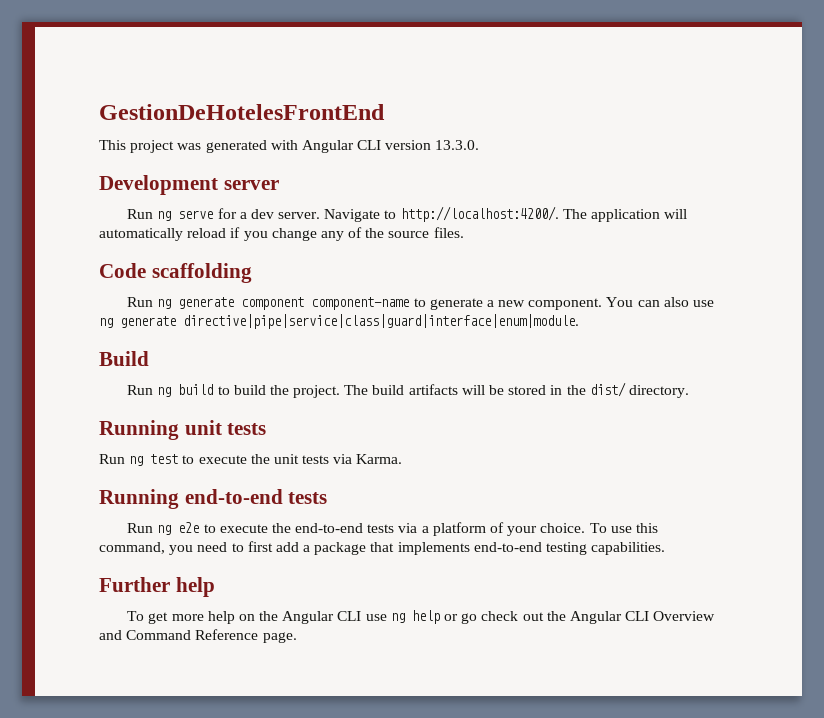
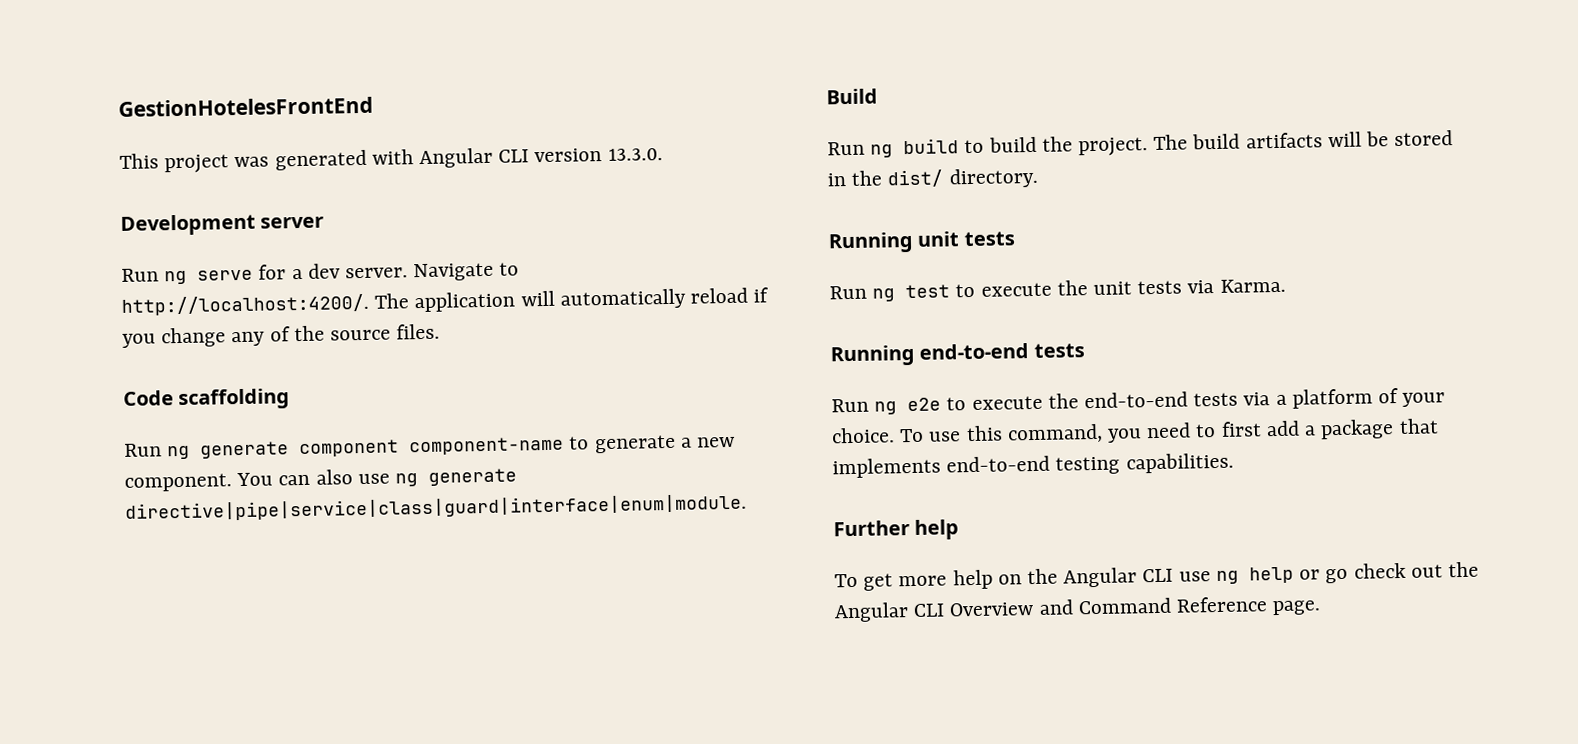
- GestionDeHotelesFrontEnd
+ GestionHotelesFrontEnd

